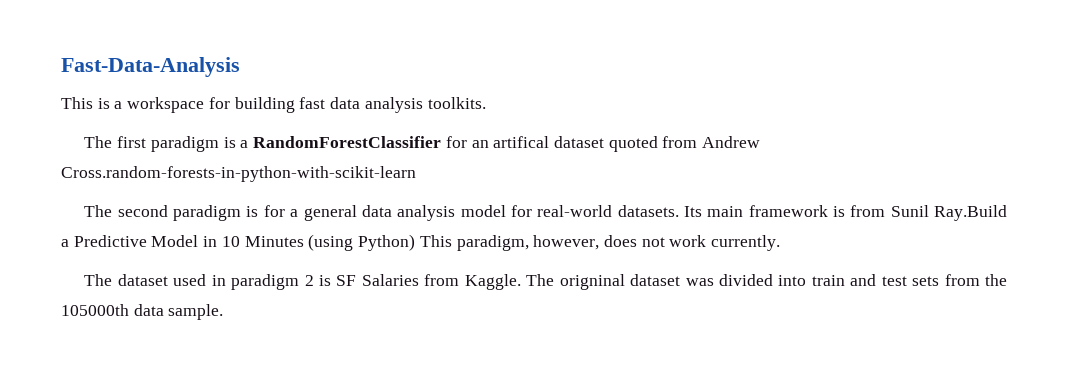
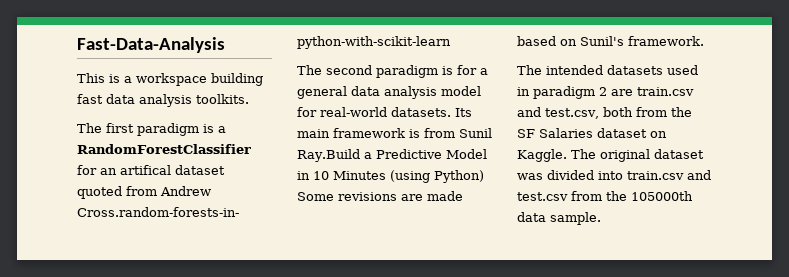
- This is a workspace for building fast data analysis toolkits.
+ This is a workspace building fast data analysis toolkits.
- Its main framework is from Sunil Ray.Build a Predictive Model in 10 Minutes (using Python) This paradigm, however, does not work currently.
- The dataset used in paradigm 2 is SF Salaries from Kaggle.
+ Its main framework is from Sunil Ray.Build a Predictive Model in 10 Minutes (using Python) Some revisions are made based on Sunil's framework.
+ The intended datasets used in paradigm 2 are train.csv and test.csv, both from the SF Salaries dataset on Kaggle.
- The origninal dataset was divided into train and test sets from the 105000th data sample.
+ The original dataset was divided into train.csv and test.csv from the 105000th data sample.

